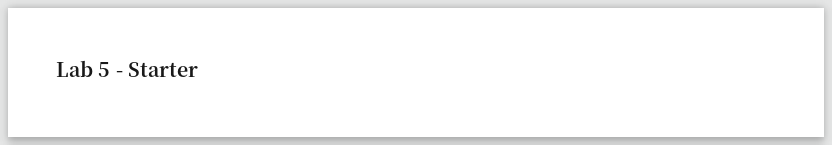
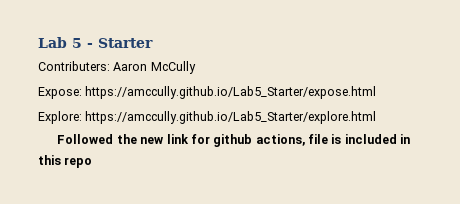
+ Contributers: Aaron McCully
+ Expose: https://amccully.github.io/Lab5_Starter/expose.html
+ Explore: https://amccully.github.io/Lab5_Starter/explore.html
+ Followed the new link for github actions, file is included in this repo

